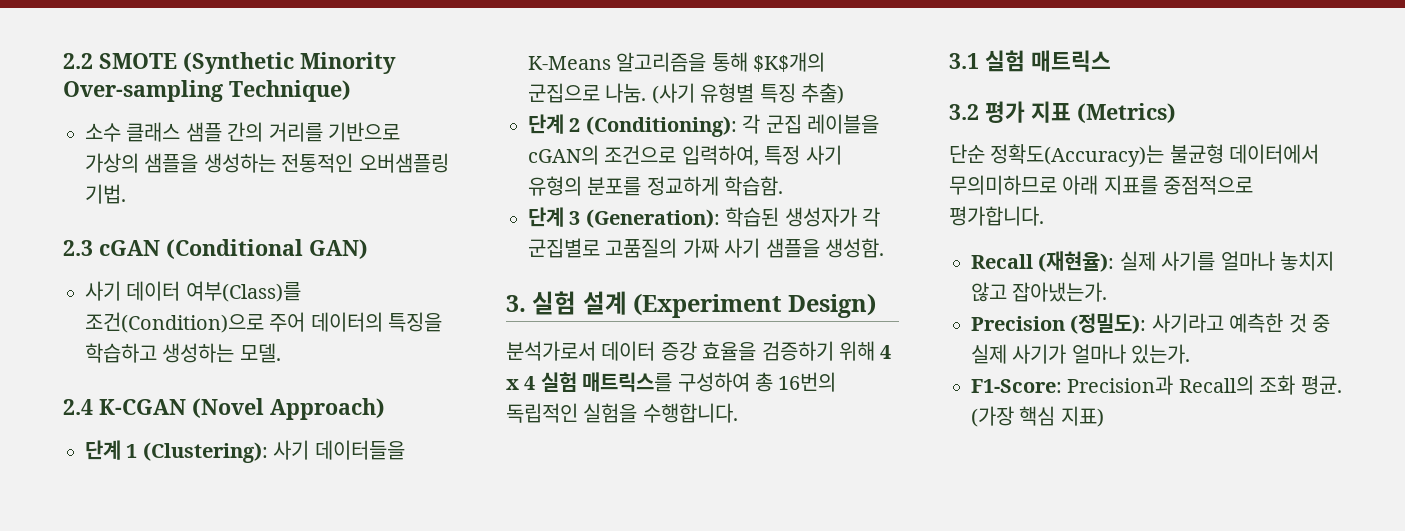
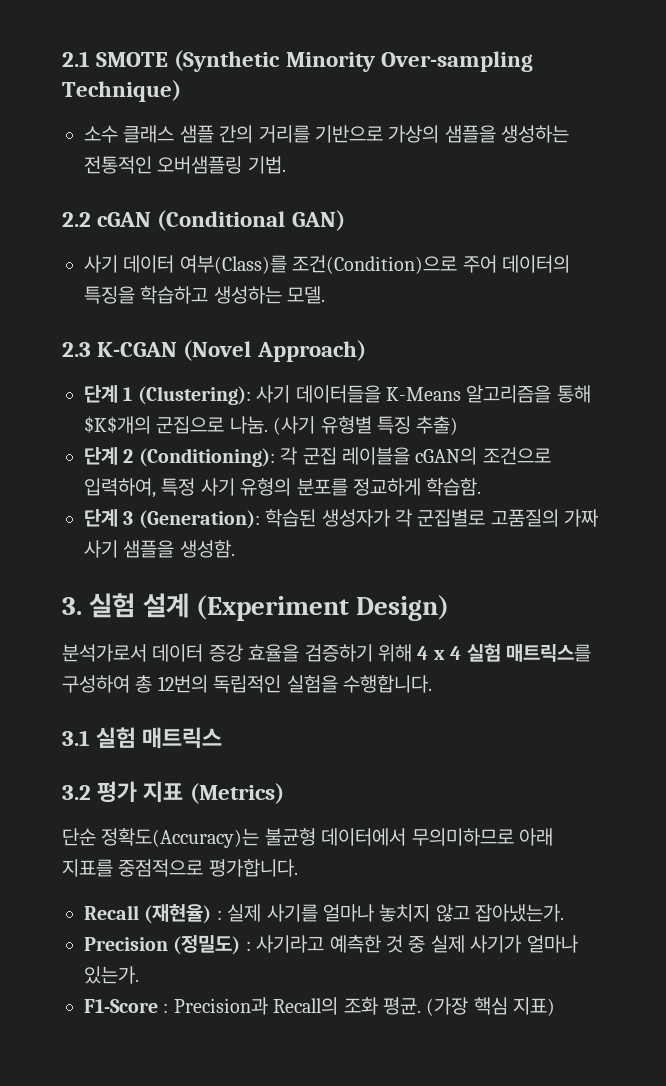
- 2.2 SMOTE (Synthetic Minority Over-sampling Technique)
+ 2.1 SMOTE (Synthetic Minority Over-sampling Technique)
- 2.3 cGAN (Conditional GAN)
+ 2.2 cGAN (Conditional GAN)
- 2.4 K-CGAN (Novel Approach)
+ 2.3 K-CGAN (Novel Approach)
- 분석가로서 데이터 증강 효율을 검증하기 위해 4 x 4 실험 매트릭스를 구성하여 총 16번의 독립적인 실험을 수행합니다.
+ 분석가로서 데이터 증강 효율을 검증하기 위해 4 x 4 실험 매트릭스를 구성하여 총 12번의 독립적인 실험을 수행합니다.
- Recall (재현율): 실제 사기를 얼마나 놓치지 않고 잡아냈는가.
+ Recall (재현율) : 실제 사기를 얼마나 놓치지 않고 잡아냈는가.
- Precision (정밀도): 사기라고 예측한 것 중 실제 사기가 얼마나 있는가.
+ Precision (정밀도) : 사기라고 예측한 것 중 실제 사기가 얼마나 있는가.
- F1-Score: Precision과 Recall의 조화 평균.
+ F1-Score : Precision과 Recall의 조화 평균.

